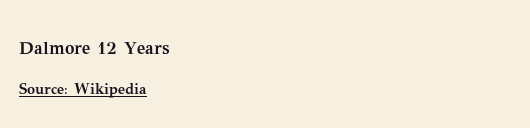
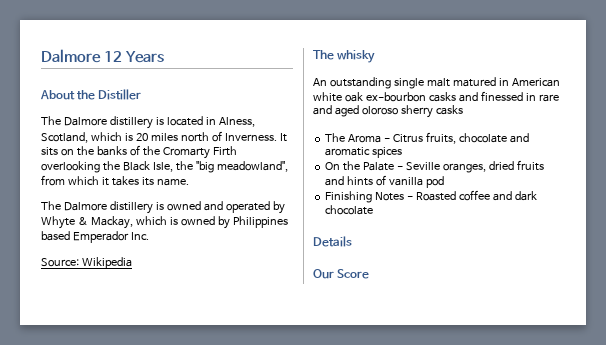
+ About the Distiller
+ The Dalmore distillery is located in Alness, Scotland, which is 20 miles north of Inverness. It sits on the banks of the Cromarty Firth overlooking the Black Isle, the "big meadowland", from which it takes its name.
+ The Dalmore distillery is owned and operated by Whyte & Mackay, which is owned by Philippines based Emperador Inc.
  Source: Wikipedia
+ The whisky
+ An outstanding single malt matured in American white oak ex-bourbon casks and finessed in rare and aged oloroso sherry casks
+ The Aroma - Citrus fruits, chocolate and aromatic spices
+ On the Palate - Seville oranges, dried fruits and hints of vanilla pod
+ Finishing Notes - Roasted coffee and dark chocolate
+ Details
+ Our Score

